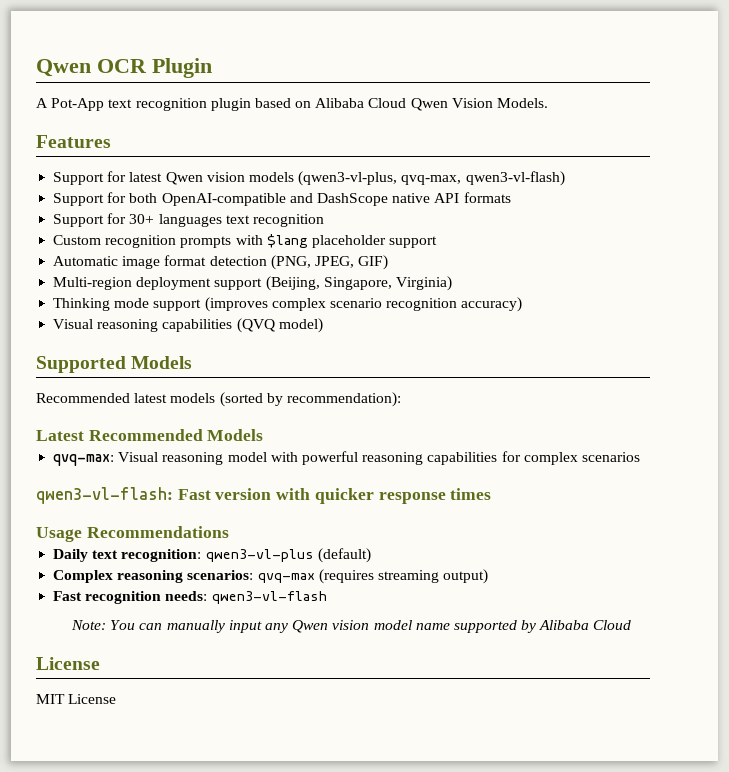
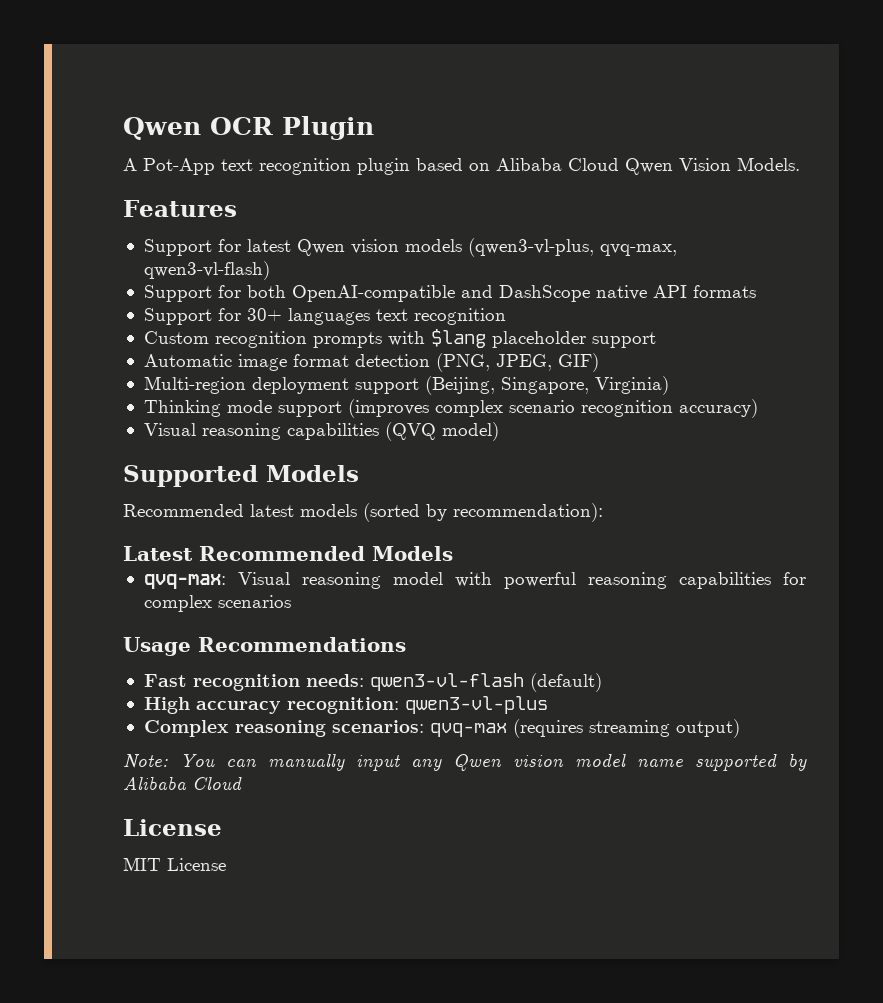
- qwen3-vl-flash: Fast version with quicker response times
  Usage Recommendations
- Daily text recognition: qwen3-vl-plus (default)
+ Fast recognition needs: qwen3-vl-flash (default)
+ High accuracy recognition: qwen3-vl-plus
- Fast recognition needs: qwen3-vl-flash

